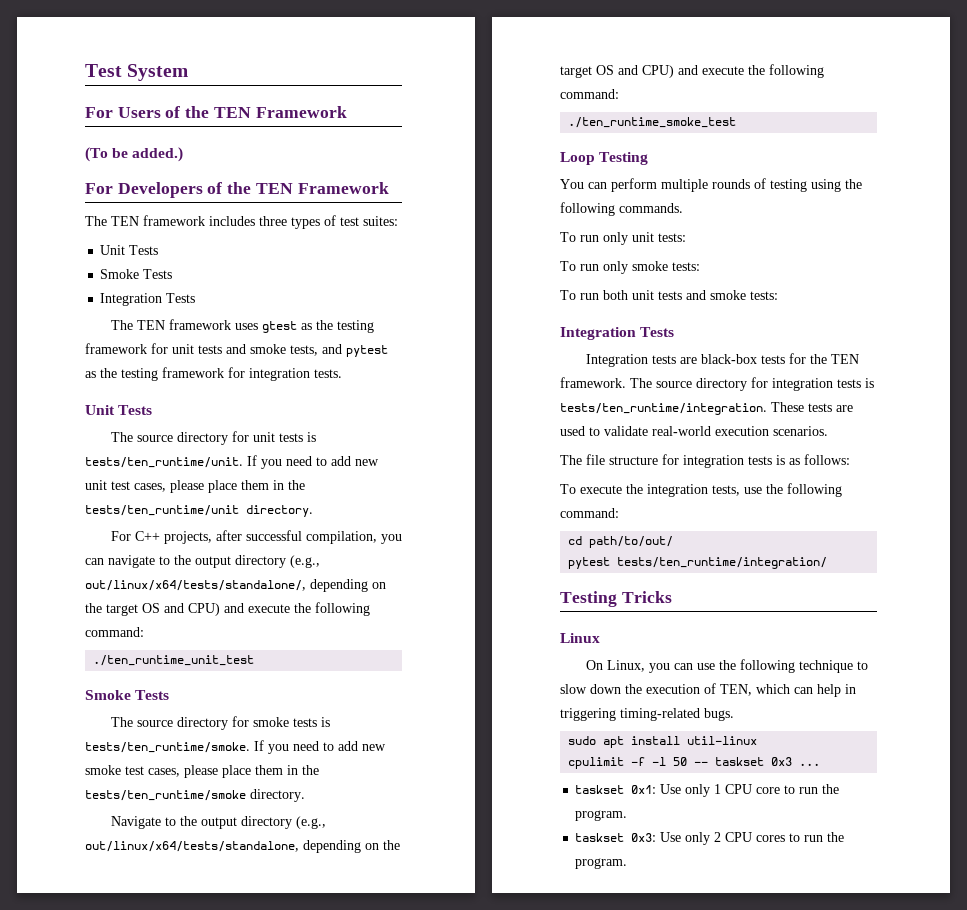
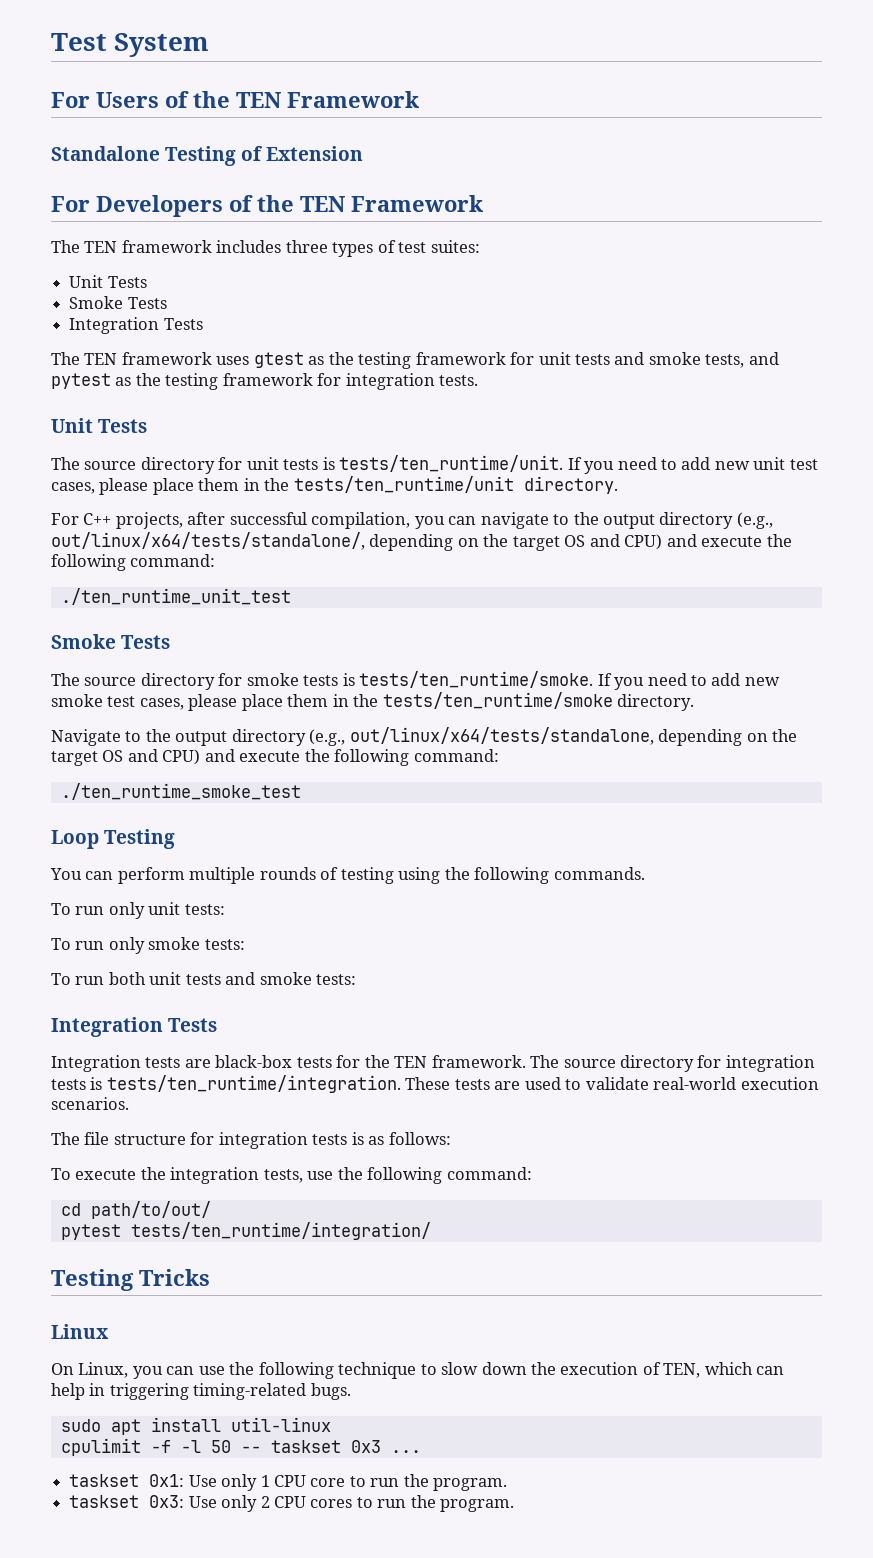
- (To be added.)
+ Standalone Testing of Extension

